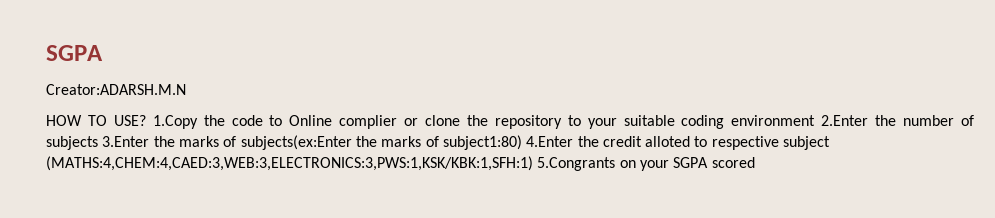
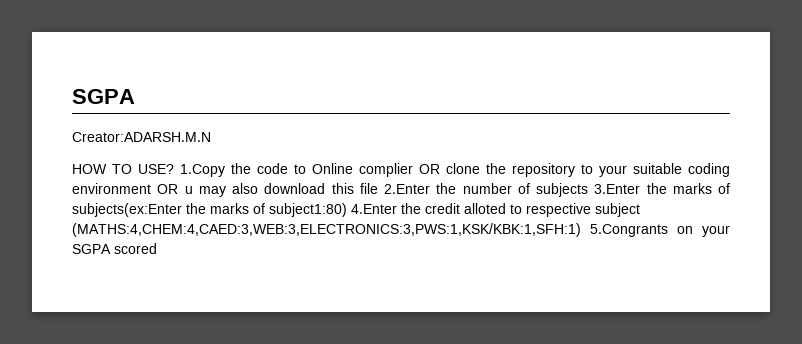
- 1.Copy the code to Online complier or clone the repository to your suitable coding environment 2.Enter the number of subjects 3.Enter the marks of subjects(ex:Enter the marks of subject1:80) 4.Enter the credit alloted to respective subject (MATHS:4,CHEM:4,CAED:3,WEB:3,ELECTRONICS:3,PWS:1,KSK/KBK:1,SFH:1) 5.Congrants on your SGPA scored
+ 1.Copy the code to Online complier OR clone the repository to your suitable coding environment OR u may also download this file 2.Enter the number of subjects 3.Enter the marks of subjects(ex:Enter the marks of subject1:80) 4.Enter the credit alloted to respective subject (MATHS:4,CHEM:4,CAED:3,WEB:3,ELECTRONICS:3,PWS:1,KSK/KBK:1,SFH:1) 5.Congrants on your SGPA scored

